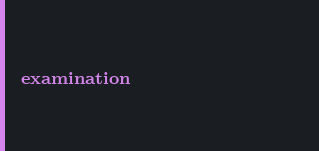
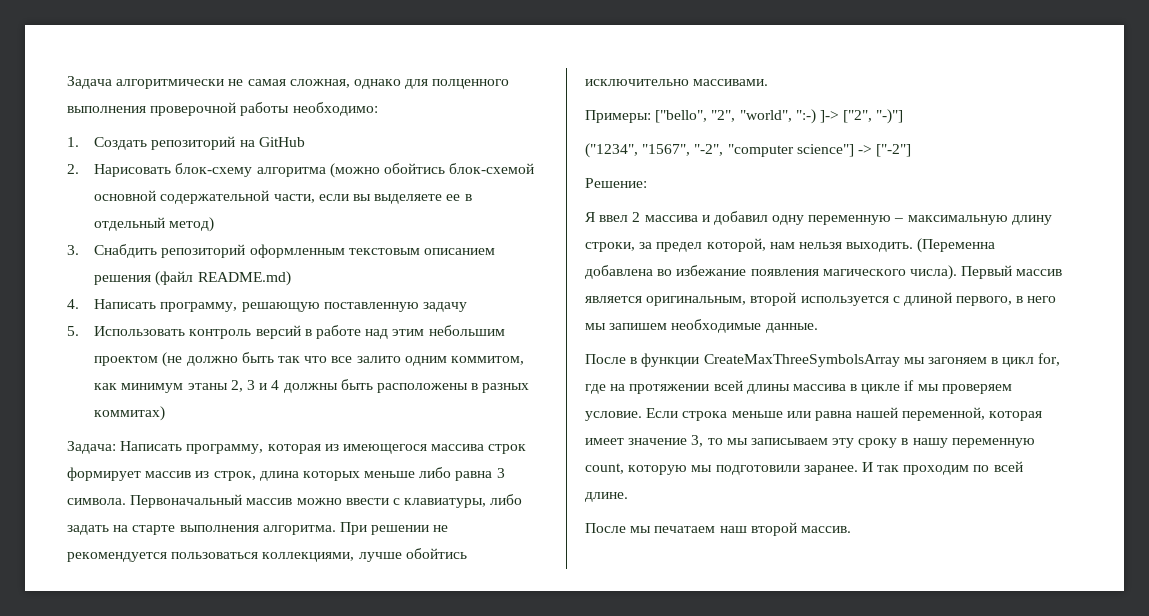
- examination
+ Задача алгоритмически не самая сложная, однако для полценного выполнения проверочной работы необходимо:
+ 1. Создать репозиторий на GitHub
+ 2. Нарисовать блок-схему алгоритма (можно обойтись блок-схемой основной содержательной части, если вы выделяете ее в отдельный метод)
+ 3. Снабдить репозиторий оформленным текстовым описанием решения (файл README.md)
+ 4. Написать программу, решающую поставленную задачу
+ 5. Использовать контроль версий в работе над этим небольшим проектом (не должно быть так что все залито одним коммитом, как минимум этаны 2, 3 и 4 должны быть расположены в разных коммитах)
+ Задача: Написать программу, которая из имеющегося массива строк формирует массив из строк, длина которых меньше либо равна 3 символа. Первоначальный массив можно ввести с клавиатуры, либо задать на старте выполнения алгоритма. При решении не рекомендуется пользоваться коллекциями, лучше обойтись исключительно массивами.
+ Примеры: ["bello", "2", "world", ":-) ]-> ["2", "-)"]
+ ("1234", "1567", "-2", "computer science"] -> ["-2"]
+ Решение:
+ Я ввел 2 массива и добавил одну переменную – максимальную длину строки, за предел которой, нам нельзя выходить. (Переменна добавлена во избежание появления магического числа). Первый массив является оригинальным, второй используется с длиной первого, в него мы запишем необходимые данные.
+ После в функции CreateMaxThreeSymbolsArray мы загоняем в цикл for, где на протяжении всей длины массива в цикле if мы проверяем условие. Если строка меньше или равна нашей переменной, которая имеет значение 3, то мы записываем эту сроку в нашу переменную count, которую мы подготовили заранее. И так проходим по всей длине.
+ После мы печатаем наш второй массив.

